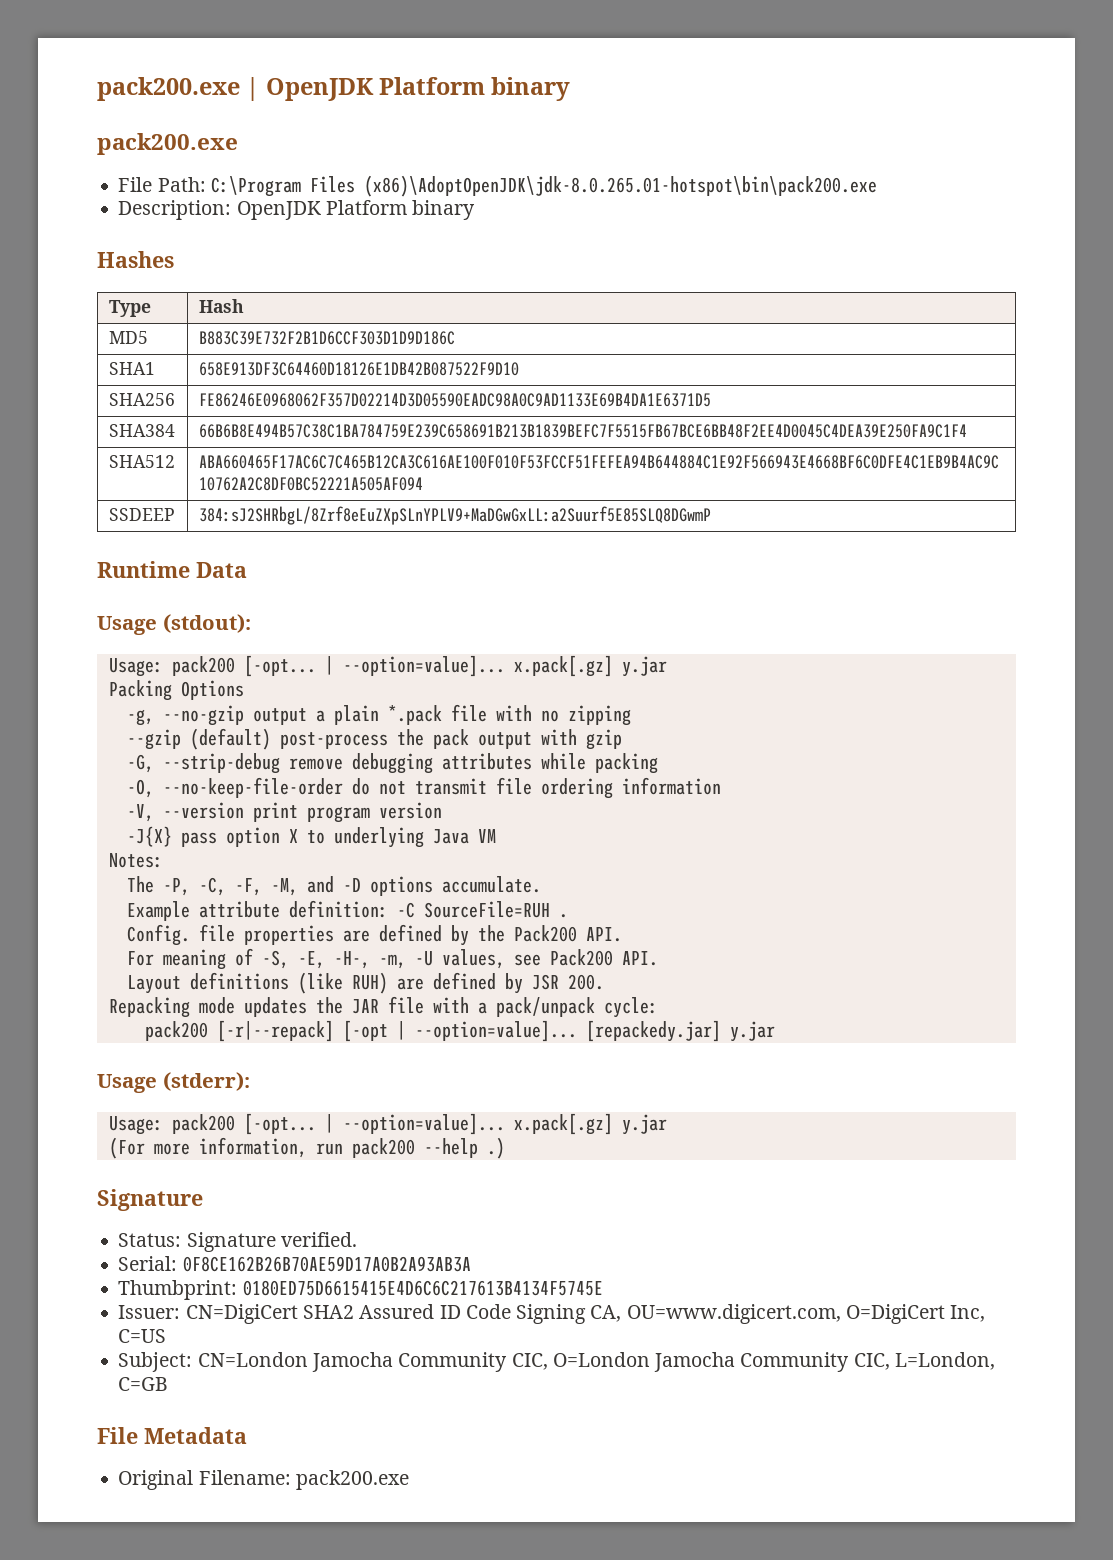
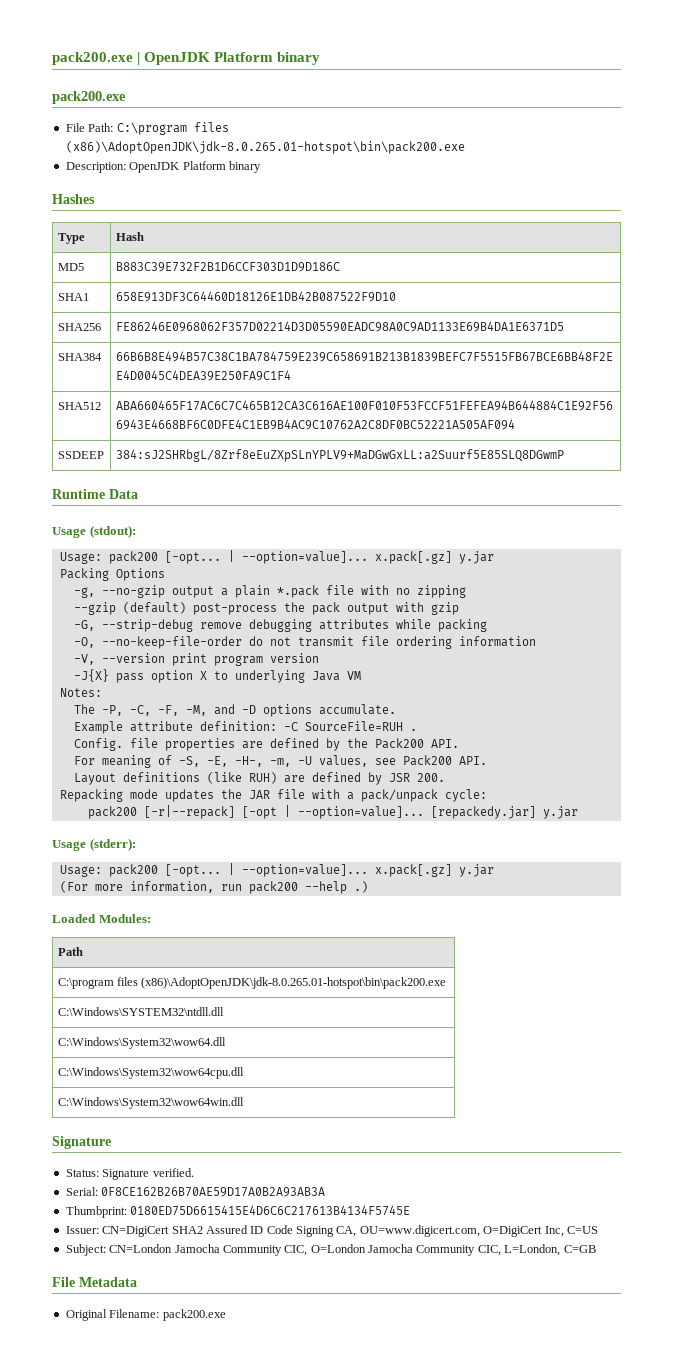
- File Path: C:\Program Files (x86)\AdoptOpenJDK\jdk-8.0.265.01-hotspot\bin\pack200.exe
+ File Path: C:\program files (x86)\AdoptOpenJDK\jdk-8.0.265.01-hotspot\bin\pack200.exe
+ Loaded Modules:
+ Path
+ C:\program files (x86)\AdoptOpenJDK\jdk-8.0.265.01-hotspot\bin\pack200.exe
+ C:\Windows\SYSTEM32\ntdll.dll
+ C:\Windows\System32\wow64.dll
+ C:\Windows\System32\wow64cpu.dll
+ C:\Windows\System32\wow64win.dll

